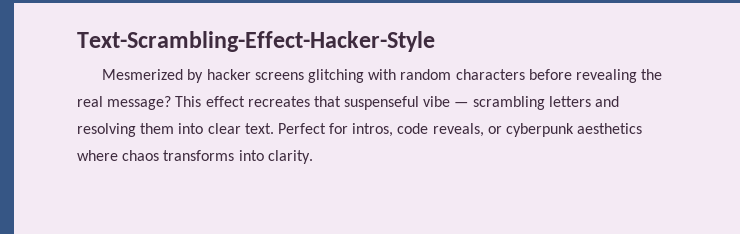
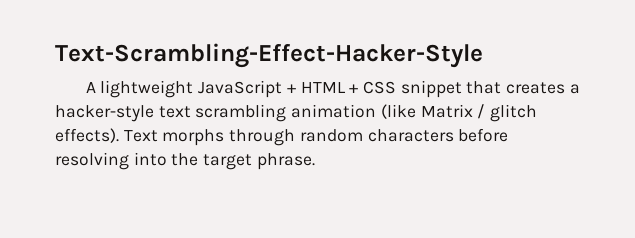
- Mesmerized by hacker screens glitching with random characters before revealing the real message? This effect recreates that suspenseful vibe — scrambling letters and resolving them into clear text. Perfect for intros, code reveals, or cyberpunk aesthetics where chaos transforms into clarity.
+ A lightweight JavaScript + HTML + CSS snippet that creates a hacker-style text scrambling animation (like Matrix / glitch effects). Text morphs through random characters before resolving into the target phrase.

